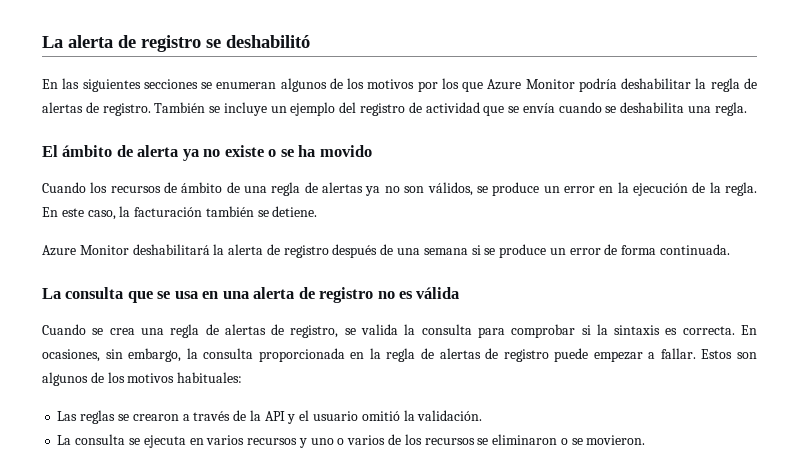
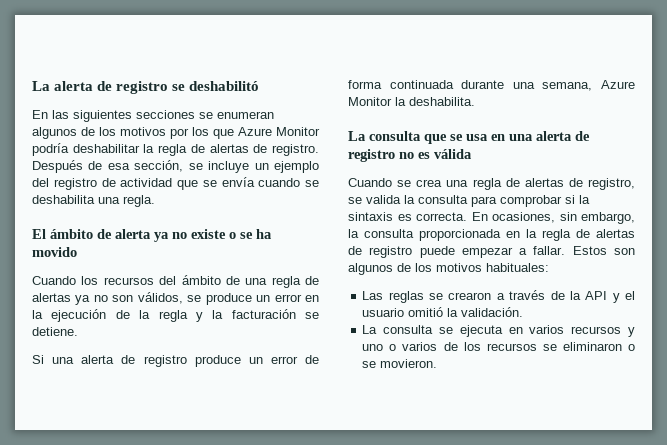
- También se incluye un ejemplo del registro de actividad que se envía cuando se deshabilita una regla.
+ Después de esa sección, se incluye un ejemplo del registro de actividad que se envía cuando se deshabilita una regla.
- Cuando los recursos de ámbito de una regla de alertas ya no son válidos, se produce un error en la ejecución de la regla. En este caso, la facturación también se detiene.
+ Cuando los recursos del ámbito de una regla de alertas ya no son válidos, se produce un error en la ejecución de la regla y la facturación se detiene.
- Azure Monitor deshabilitará la alerta de registro después de una semana si se produce un error de forma continuada.
+ Si una alerta de registro produce un error de forma continuada durante una semana, Azure Monitor la deshabilita.

